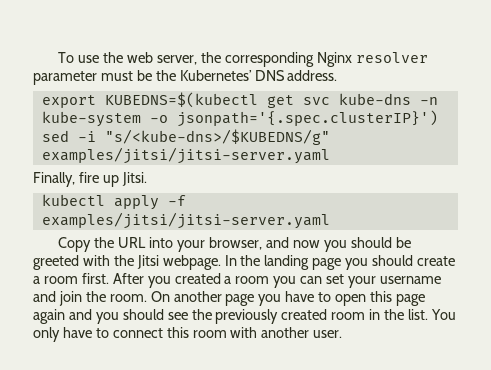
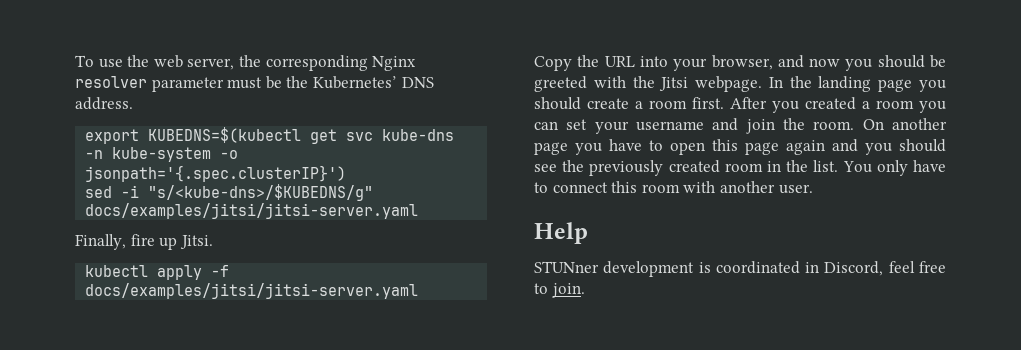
- sed -i "s/<kube-dns>/$KUBEDNS/g" examples/jitsi/jitsi-server.yaml
+ sed -i "s/<kube-dns>/$KUBEDNS/g" docs/examples/jitsi/jitsi-server.yaml
- kubectl apply -f examples/jitsi/jitsi-server.yaml
+ kubectl apply -f docs/examples/jitsi/jitsi-server.yaml
+ Help
+ STUNner development is coordinated in Discord, feel free to join.

